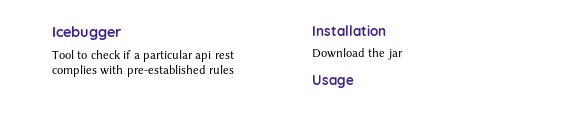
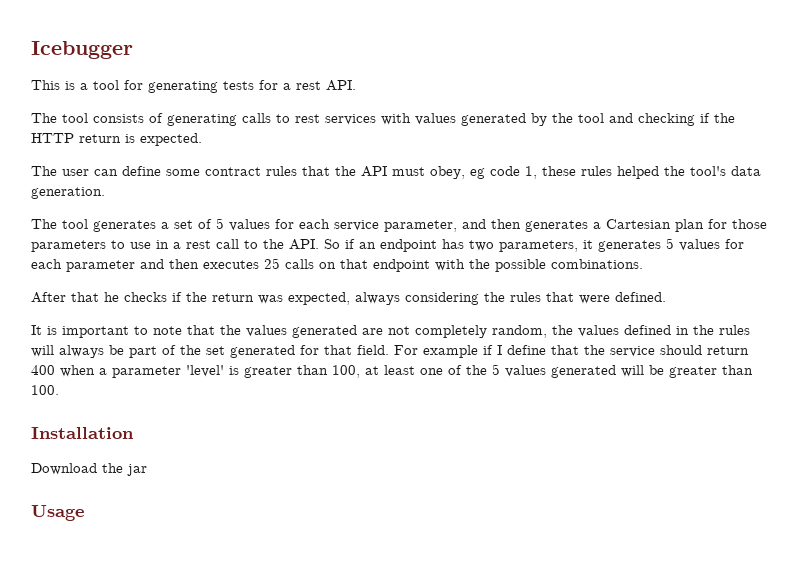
- Tool to check if a particular api rest complies with pre-established rules
+ This is a tool for generating tests for a rest API.
+ The tool consists of generating calls to rest services with values generated by the tool and checking if the HTTP return is expected.
+ The user can define some contract rules that the API must obey, eg code 1, these rules helped the tool's data generation.
+ The tool generates a set of 5 values for each service parameter, and then generates a Cartesian plan for those parameters to use in a rest call to the API. So if an endpoint has two parameters, it generates 5 values for each parameter and then executes 25 calls on that endpoint with the possible combinations.
+ After that he checks if the return was expected, always considering the rules that were defined.
+ It is important to note that the values generated are not completely random, the values defined in the rules will always be part of the set generated for that field. For example if I define that the service should return 400 when a parameter 'level' is greater than 100, at least one of the 5 values generated will be greater than 100.

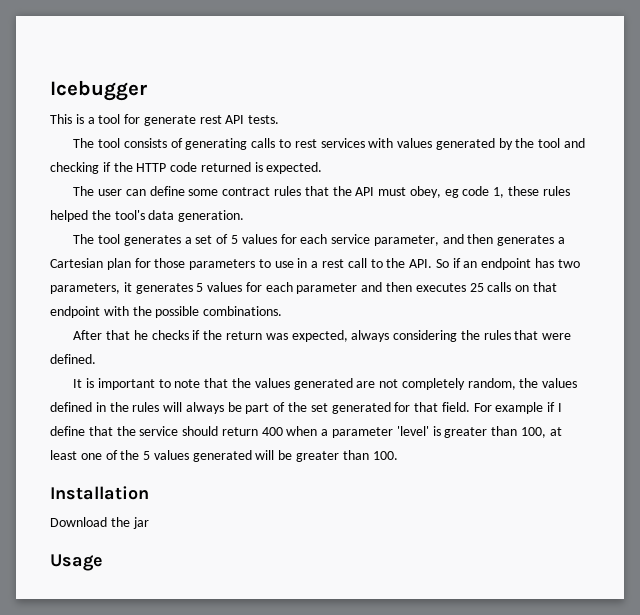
- This is a tool for generating tests for a rest API.
+ This is a tool for generate rest API tests.
- The tool consists of generating calls to rest services with values generated by the tool and checking if the HTTP return is expected.
+ The tool consists of generating calls to rest services with values generated by the tool and checking if the HTTP code returned is expected.

